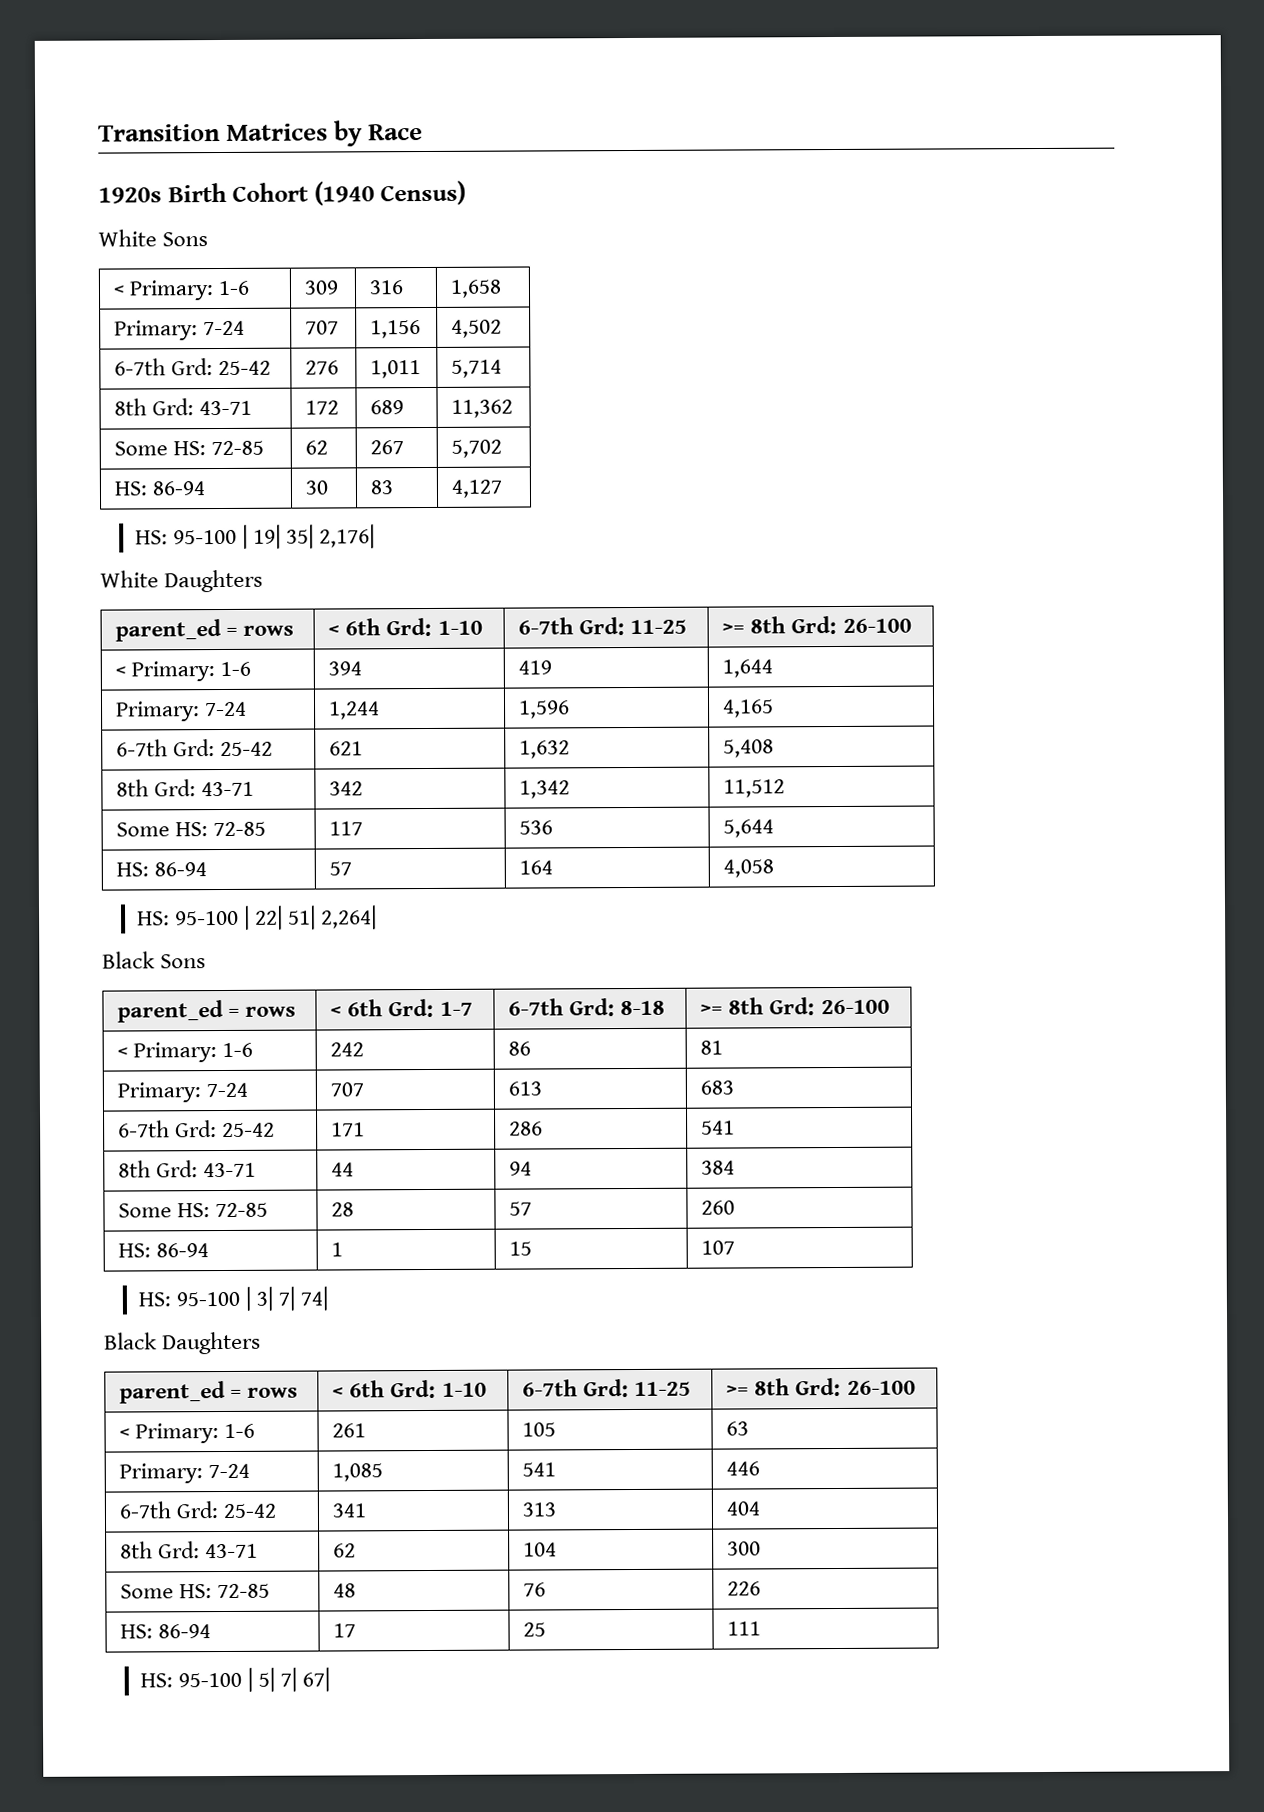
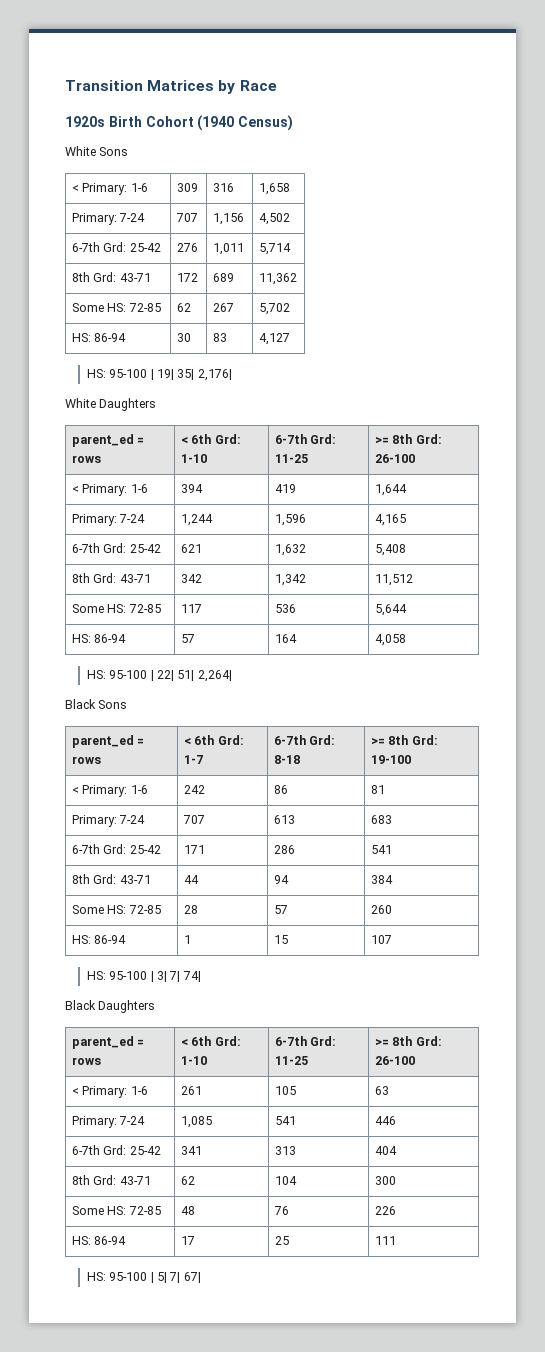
- parent_ed = rows | < 6th Grd: 1-7 | 6-7th Grd: 8-18 | >= 8th Grd: 26-100
+ parent_ed = rows | < 6th Grd: 1-7 | 6-7th Grd: 8-18 | >= 8th Grd: 19-100

